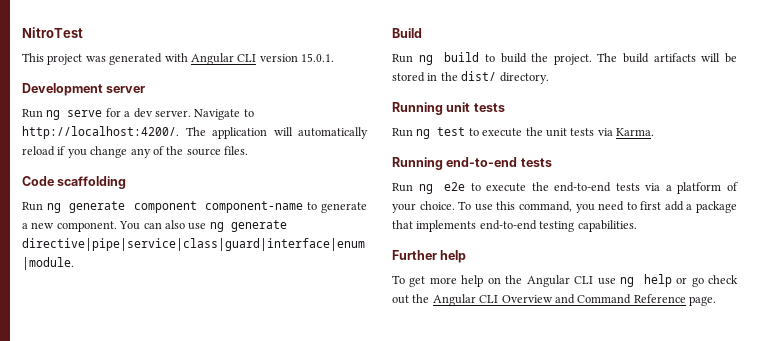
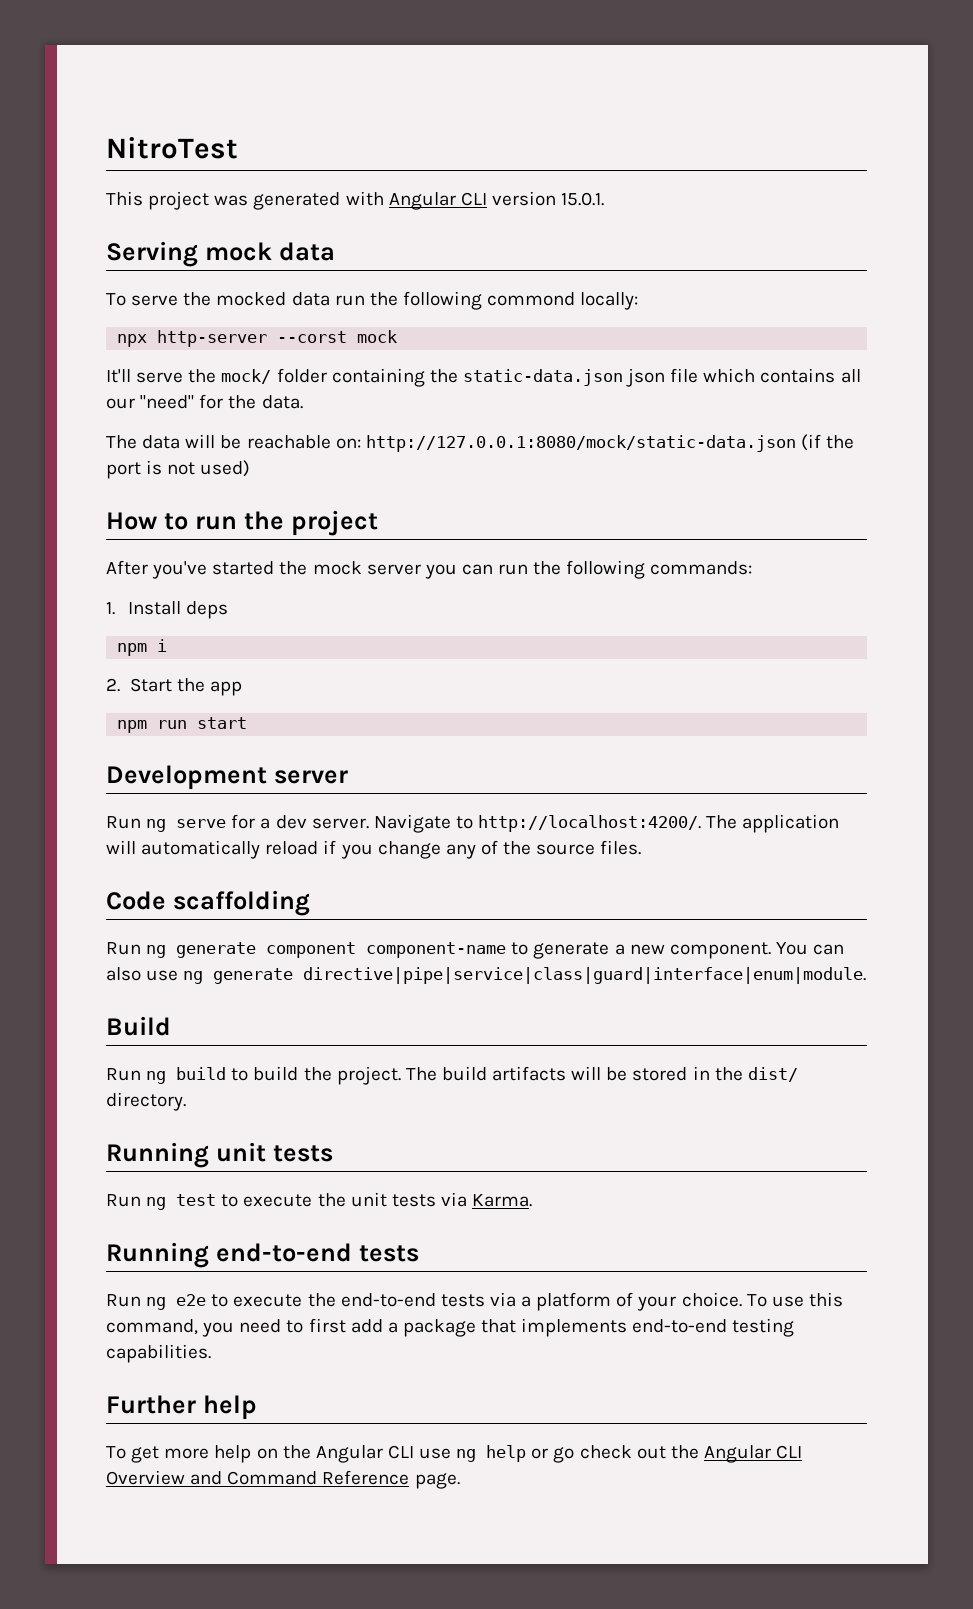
+ Serving mock data
+ To serve the mocked data run the following commond locally:
+ npx http-server --corst mock
+ It'll serve the mock/ folder containing the static-data.json json file which contains all our "need" for the data.
+ The data will be reachable on: http://127.0.0.1:8080/mock/static-data.json (if the port is not used)
+ How to run the project
+ After you've started the mock server you can run the following commands:
+ 1. Install deps
+ npm i
+ 2. Start the app
+ npm run start

